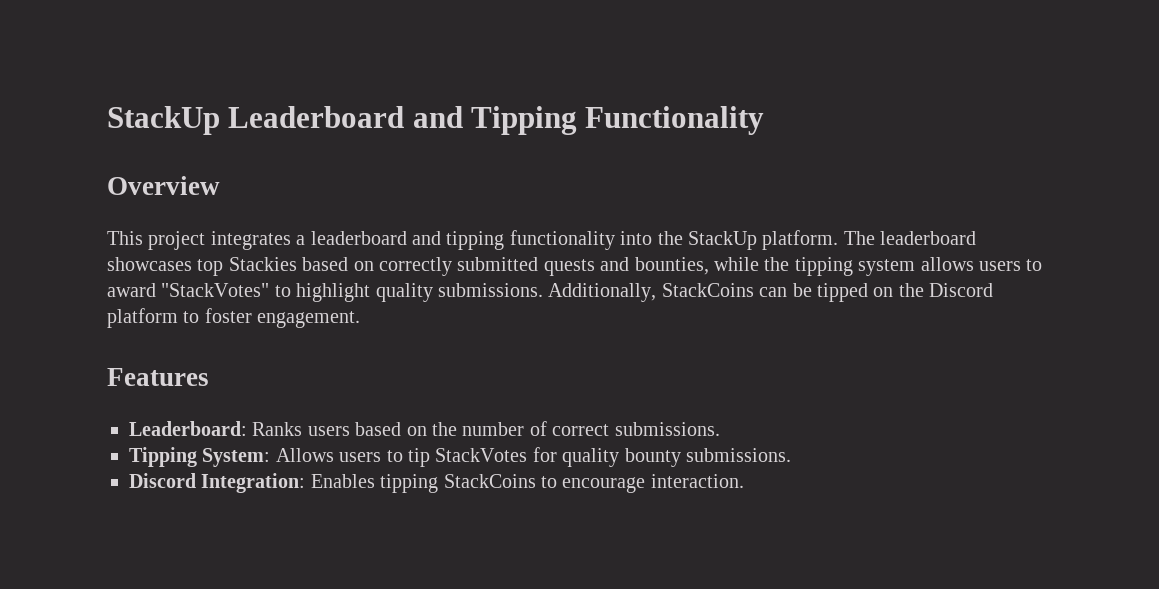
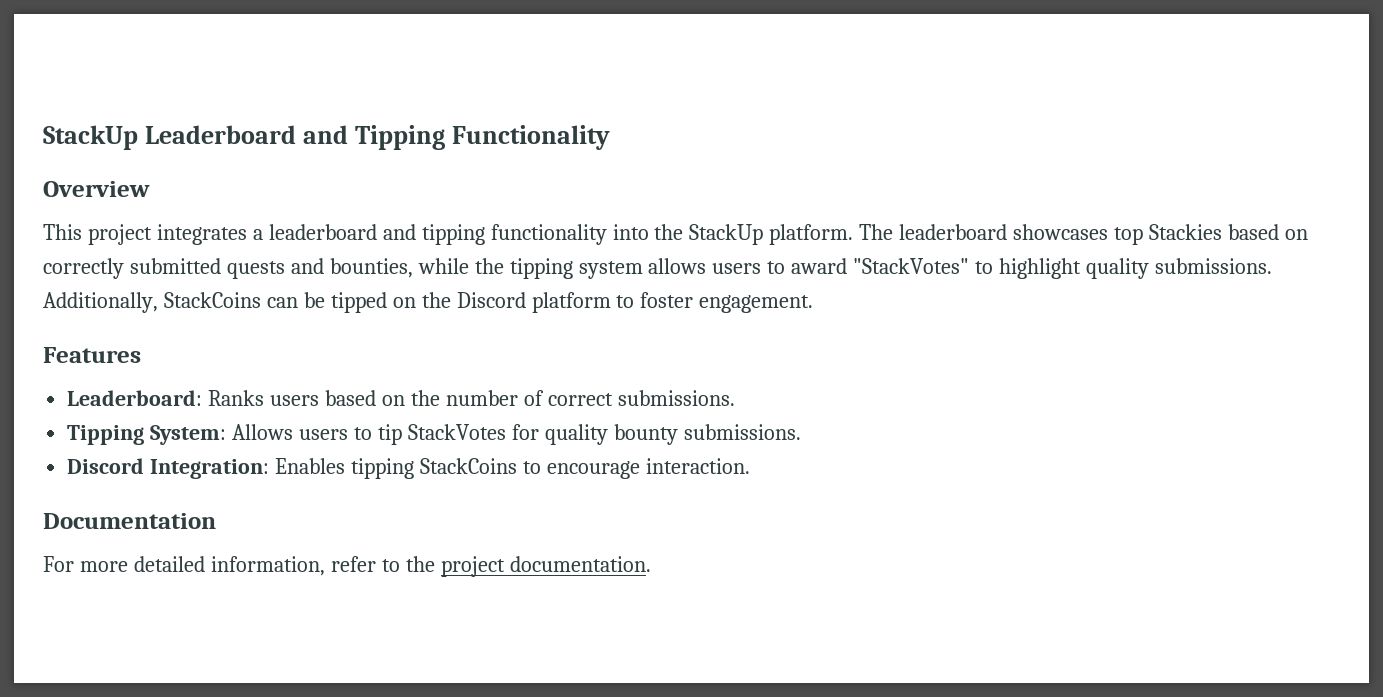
+ Documentation
+ For more detailed information, refer to the project documentation.

